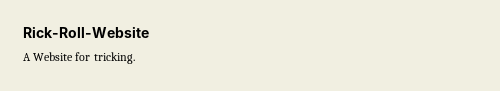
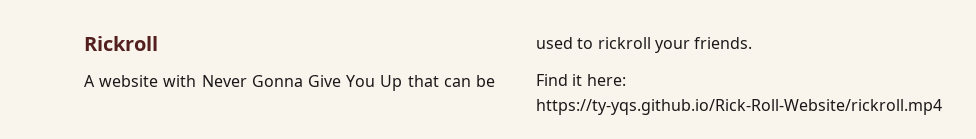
- Rick-Roll-Website
+ Rickroll
- A Website for tricking.
+ A website with Never Gonna Give You Up that can be used to rickroll your friends.
+ Find it here: https://ty-yqs.github.io/Rick-Roll-Website/rickroll.mp4

